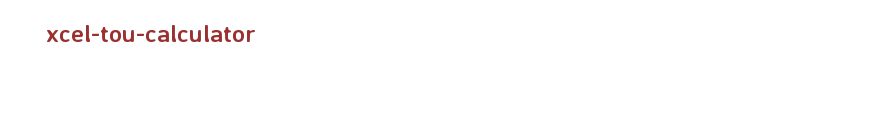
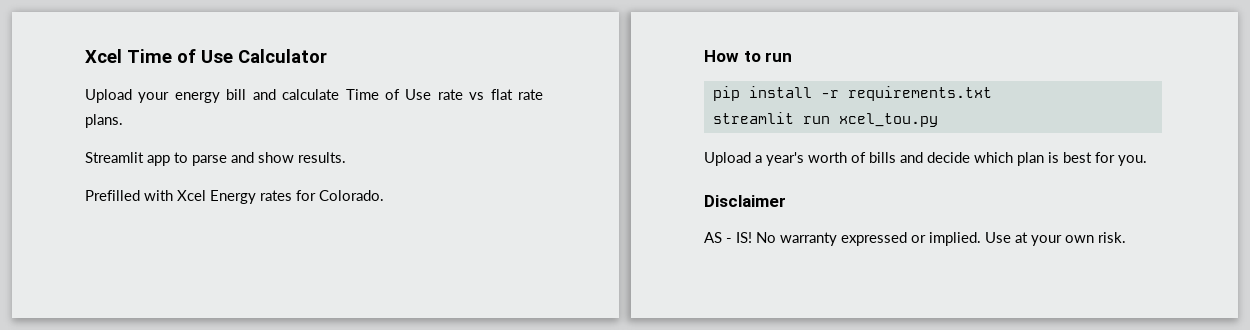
- xcel-tou-calculator
+ Xcel Time of Use Calculator
+ Upload your energy bill and calculate Time of Use rate vs flat rate plans.
+ Streamlit app to parse and show results.
+ Prefilled with Xcel Energy rates for Colorado.
+ How to run
+ pip install -r requirements.txt
+ streamlit run xcel_tou.py
+ Upload a year's worth of bills and decide which plan is best for you.
+ Disclaimer
+ AS - IS! No warranty expressed or implied. Use at your own risk.

